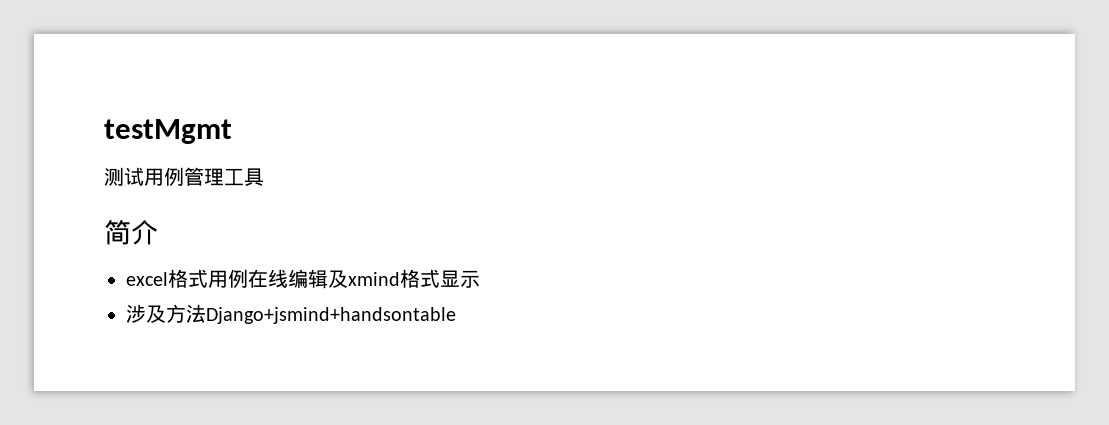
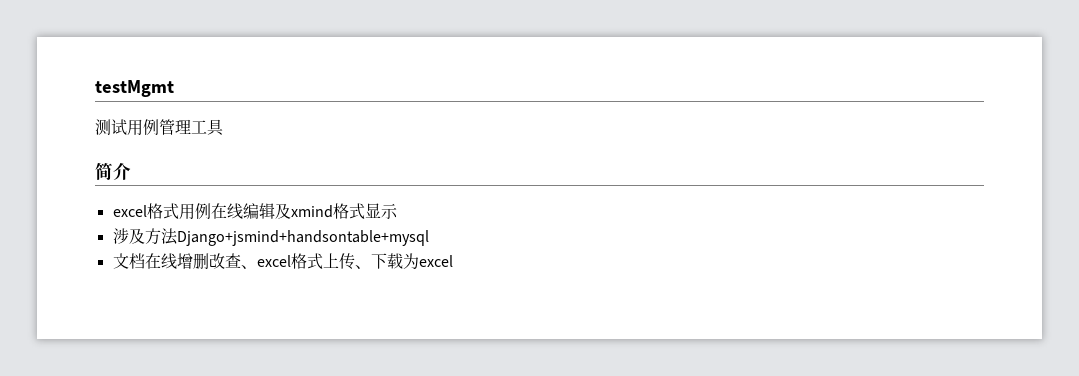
- 涉及方法Django+jsmind+handsontable
+ 涉及方法Django+jsmind+handsontable+mysql
+ 文档在线增删改查、excel格式上传、下载为excel

